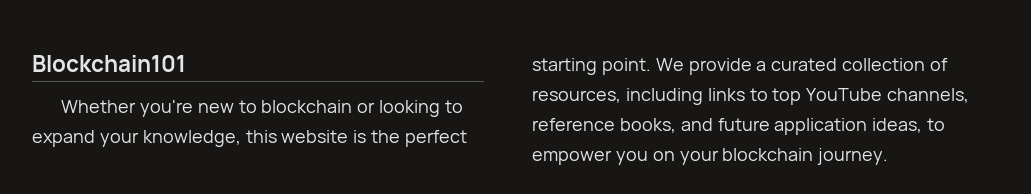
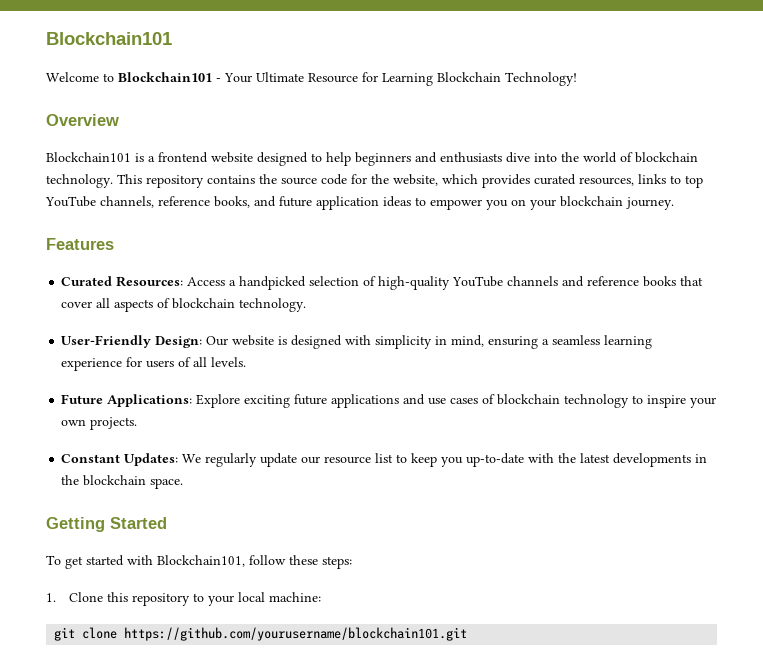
- Whether you're new to blockchain or looking to expand your knowledge, this website is the perfect starting point. We provide a curated collection of resources, including links to top YouTube channels, reference books, and future application ideas, to empower you on your blockchain journey.
+ Welcome to Blockchain101 - Your Ultimate Resource for Learning Blockchain Technology!
+ Overview
+ Blockchain101 is a frontend website designed to help beginners and enthusiasts dive into the world of blockchain technology. This repository contains the source code for the website, which provides curated resources, links to top YouTube channels, reference books, and future application ideas to empower you on your blockchain journey.
+ Features
+ Curated Resources: Access a handpicked selection of high-quality YouTube channels and reference books that cover all aspects of blockchain technology.
+ User-Friendly Design: Our website is designed with simplicity in mind, ensuring a seamless learning experience for users of all levels.
+ Future Applications: Explore exciting future applications and use cases of blockchain technology to inspire your own projects.
+ Constant Updates: We regularly update our resource list to keep you up-to-date with the latest developments in the blockchain space.
+ Getting Started
+ To get started with Blockchain101, follow these steps:
+ 1. Clone this repository to your local machine:
+ git clone https://github.com/yourusername/blockchain101.git

